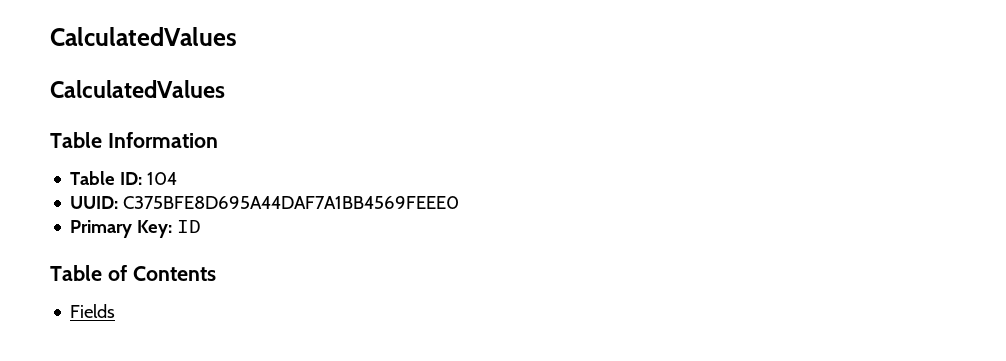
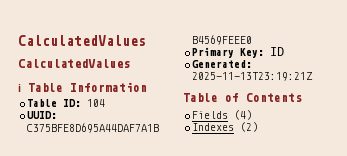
- Table Information
+ ℹ Table Information
+ Generated: 2025-11-13T23:19:21Z
- Fields
+ Fields (4)
+ Indexes (2)

